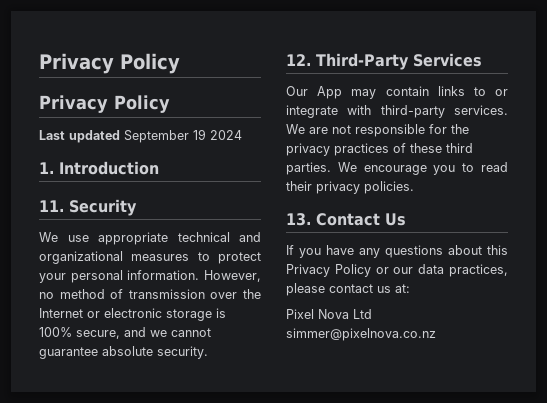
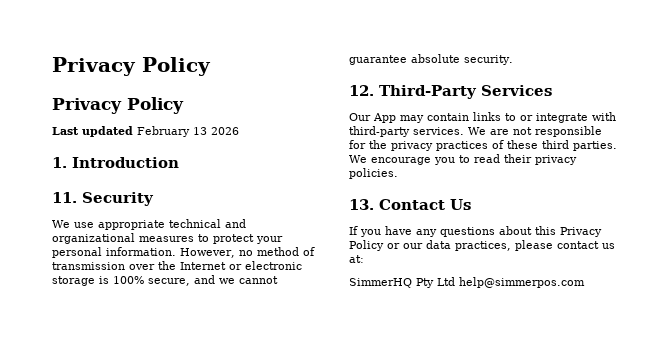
- Last updated September 19 2024
+ Last updated February 13 2026
- Pixel Nova Ltd simmer@pixelnova.co.nz
+ SimmerHQ Pty Ltd help@simmerpos.com

